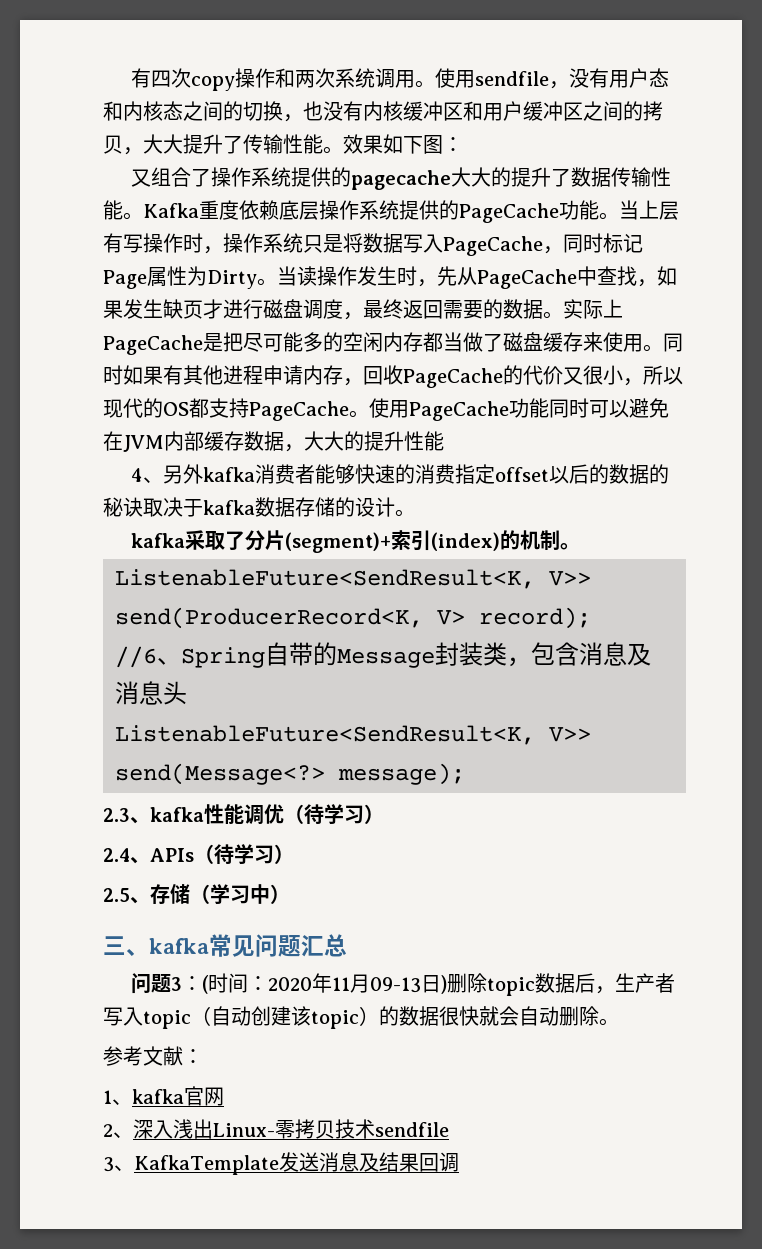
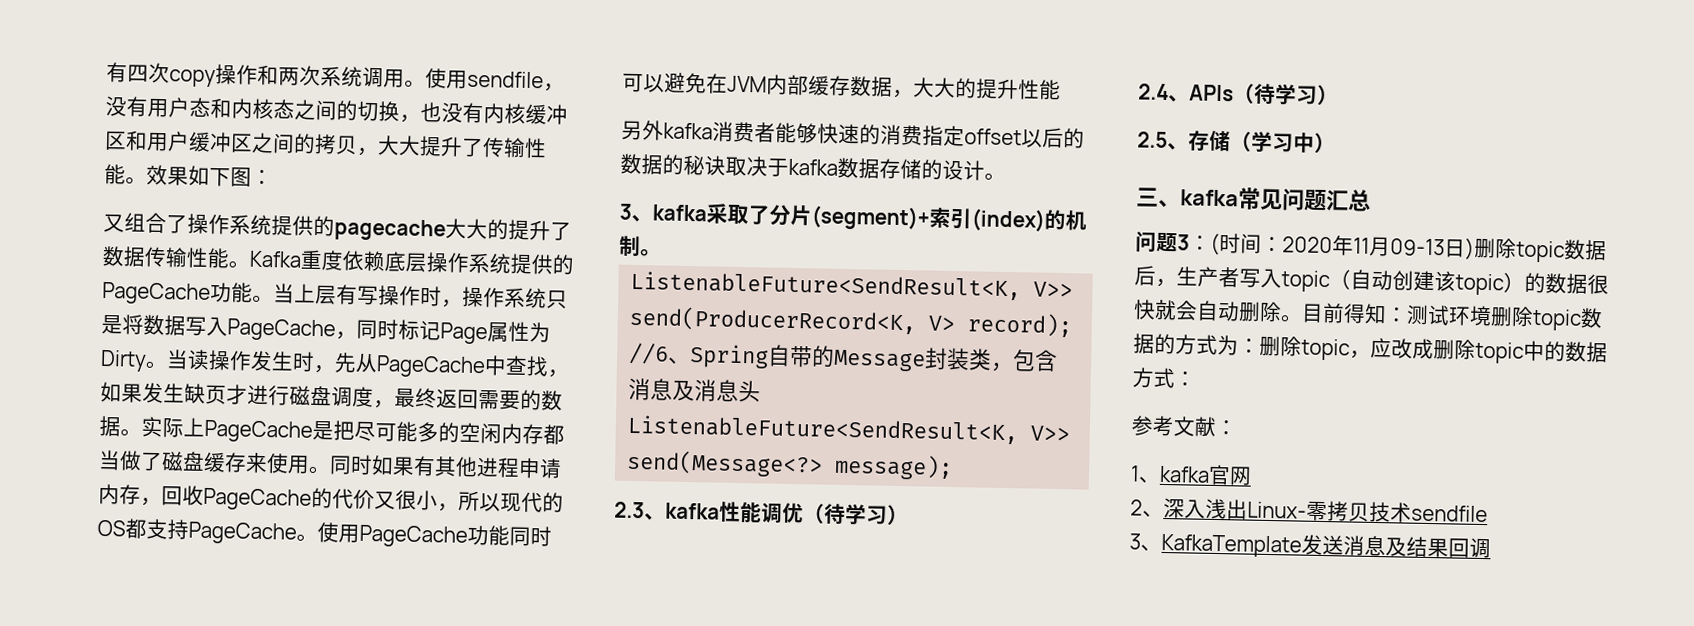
- 4、另外kafka消费者能够快速的消费指定offset以后的数据的秘诀取决于kafka数据存储的设计。
+ 另外kafka消费者能够快速的消费指定offset以后的数据的秘诀取决于kafka数据存储的设计。
- kafka采取了分片(segment)+索引(index)的机制。
+ 3、kafka采取了分片(segment)+索引(index)的机制。
+ 目前得知：测试环境删除topic数据的方式为：删除topic，应改成删除topic中的数据方式：

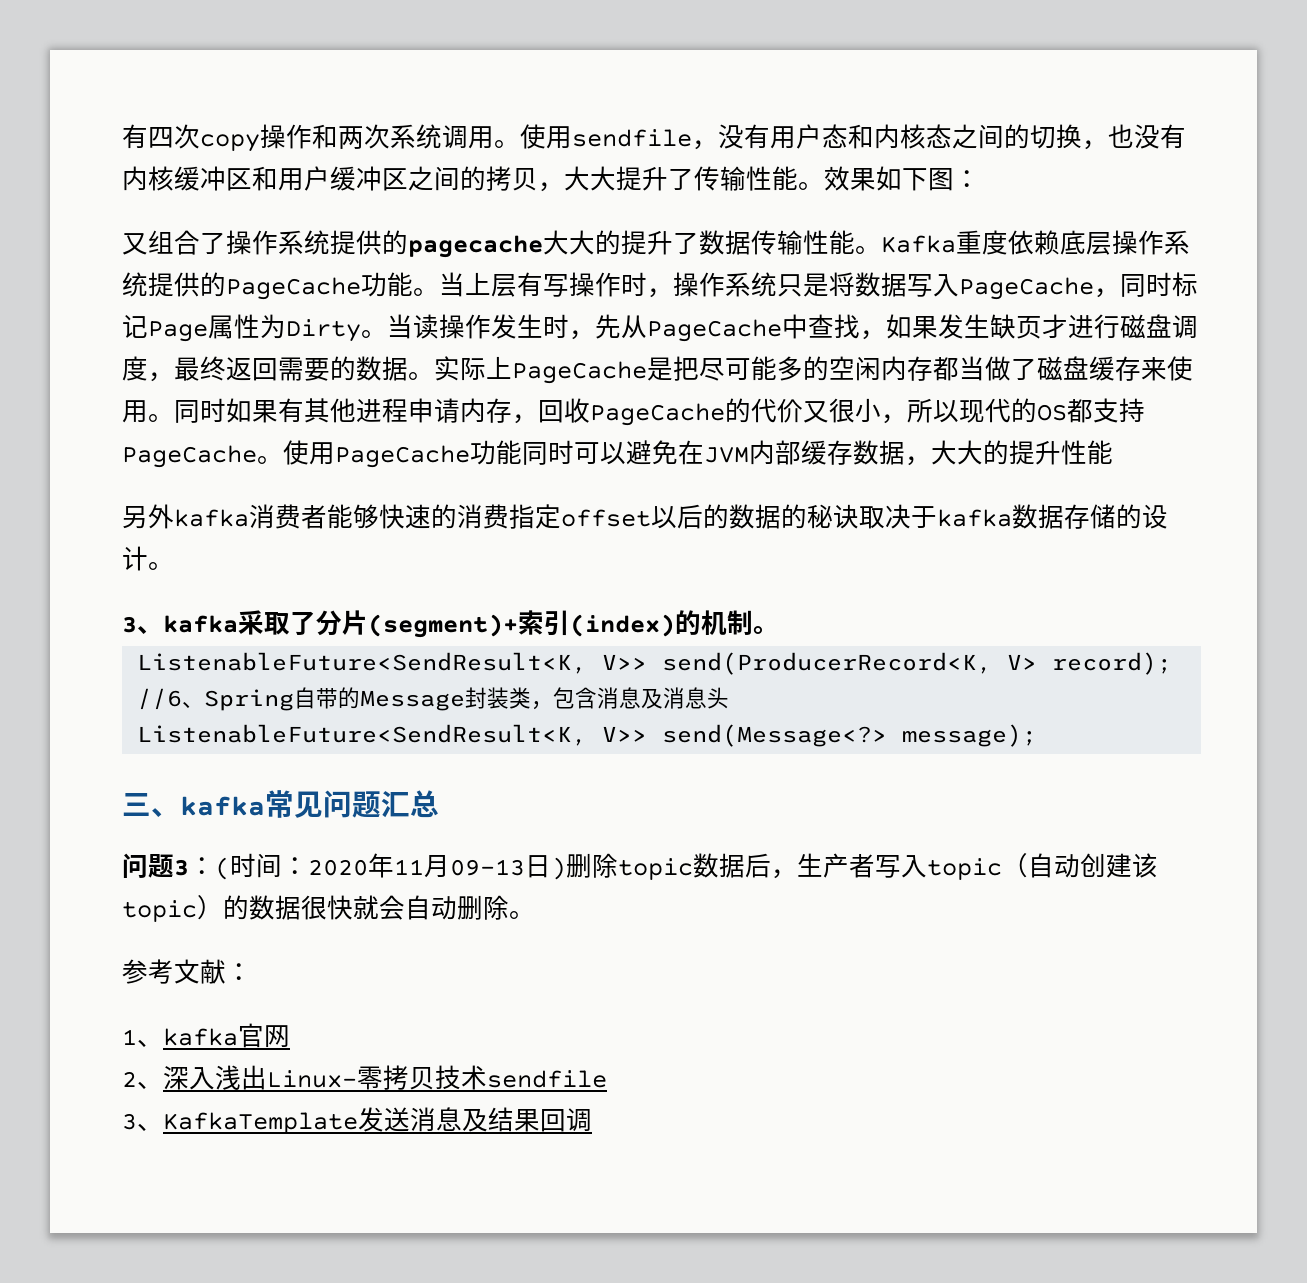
- 2.3、kafka性能调优（待学习）
- 2.4、APIs（待学习）
- 2.5、存储（学习中）
- 目前得知：测试环境删除topic数据的方式为：删除topic，应改成删除topic中的数据方式：

